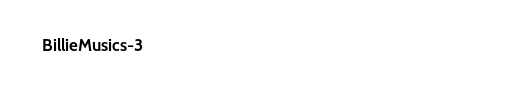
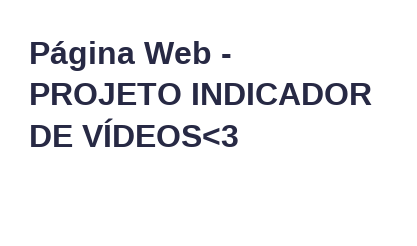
- BillieMusics-3
+ Página Web - PROJETO INDICADOR DE VÍDEOS<3

